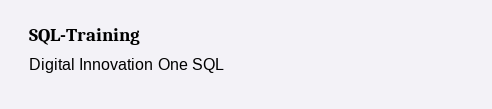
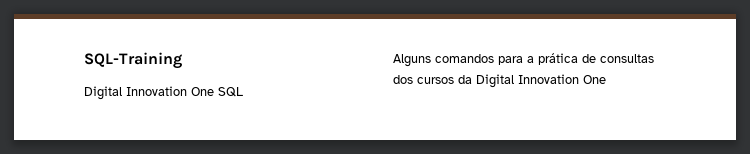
+ Alguns comandos para a prática de consultas dos cursos da Digital Innovation One

